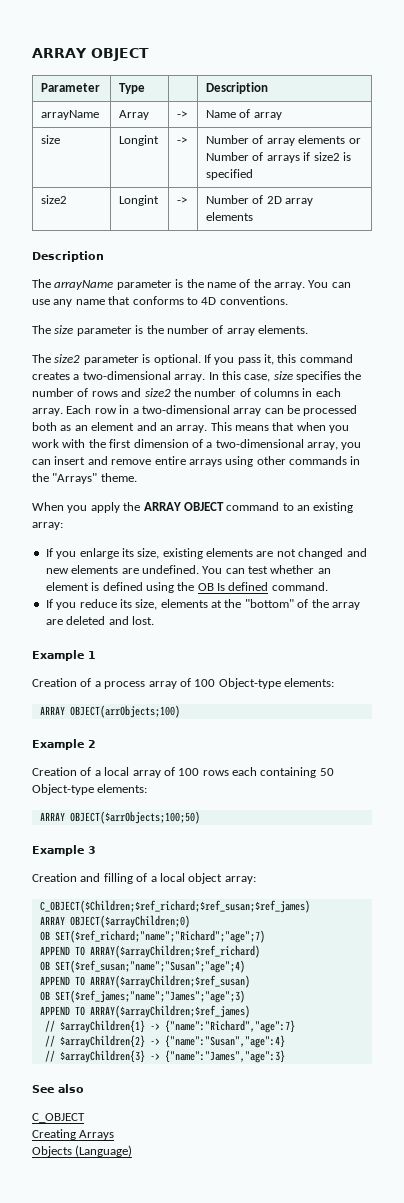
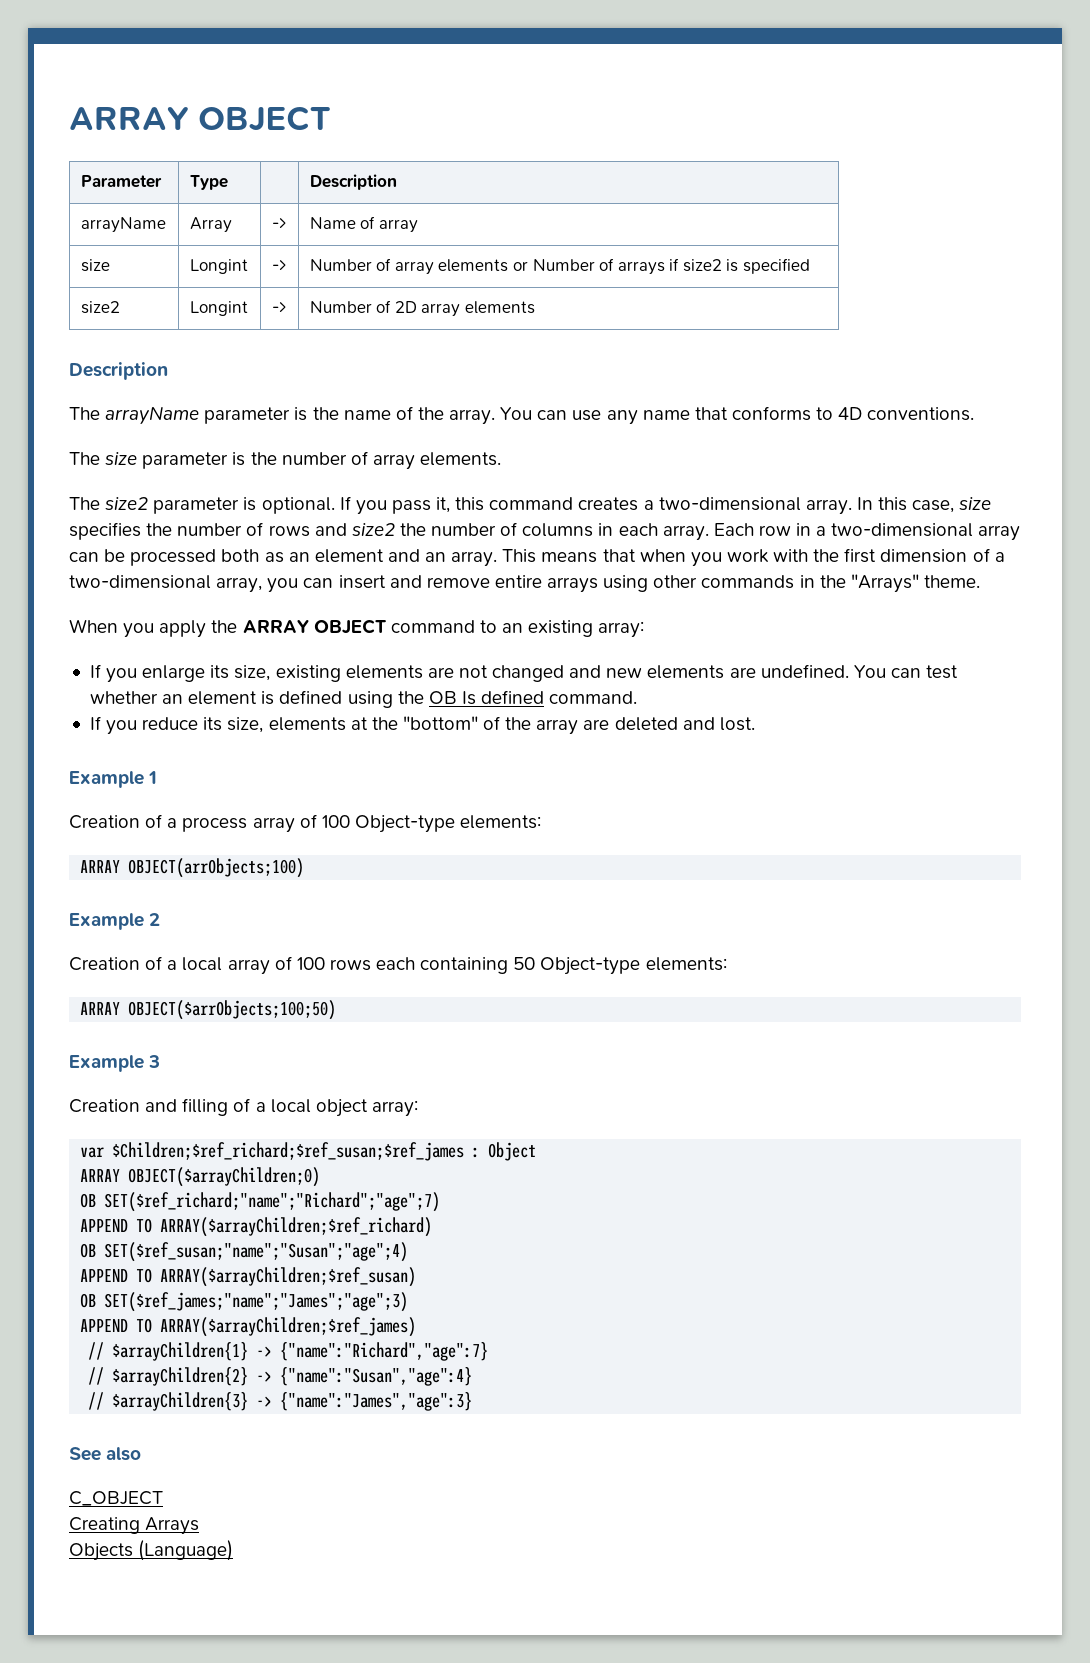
- C_OBJECT($Children;$ref_richard;$ref_susan;$ref_james)
+ var $Children;$ref_richard;$ref_susan;$ref_james : Object

